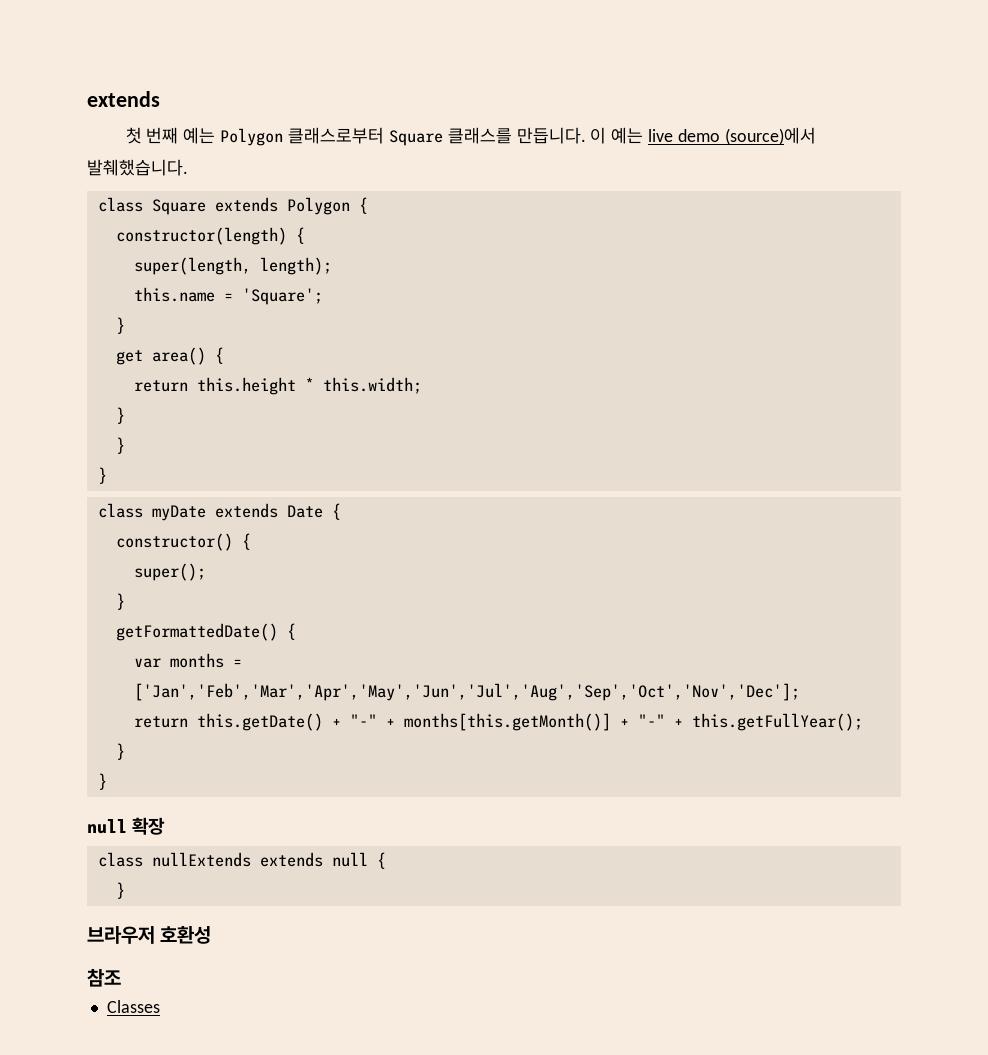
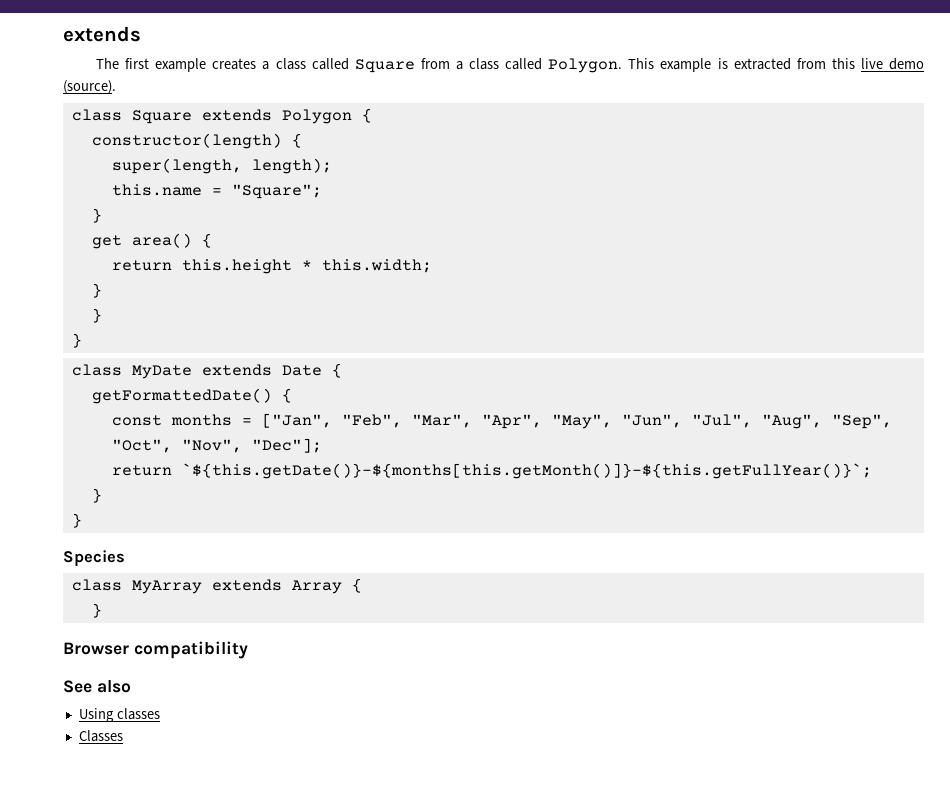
- 첫 번째 예는 Polygon 클래스로부터 Square 클래스를 만듭니다. 이 예는 live demo (source)에서 발췌했습니다.
+ The first example creates a class called Square from a class called Polygon. This example is extracted from this live demo (source).
- this.name = 'Square';
+ this.name = "Square";
- class myDate extends Date {
+ class MyDate extends Date {
- constructor() {
- super();
- }
- var months = ['Jan','Feb','Mar','Apr','May','Jun','Jul','Aug','Sep','Oct','Nov','Dec'];
- return this.getDate() + "-" + months[this.getMonth()] + "-" + this.getFullYear();
+ const months = ["Jan", "Feb", "Mar", "Apr", "May", "Jun", "Jul", "Aug", "Sep", "Oct", "Nov", "Dec"];
+ return `${this.getDate()}-${months[this.getMonth()]}-${this.getFullYear()}`;
  }
  }
- null 확장
- class nullExtends extends null {
+ Species
+ class MyArray extends Array {
- 브라우저 호환성
- 참조
+ Browser compatibility
+ See also
+ Using classes

